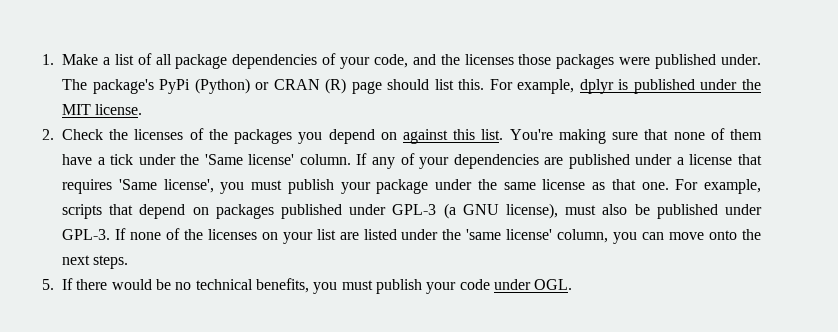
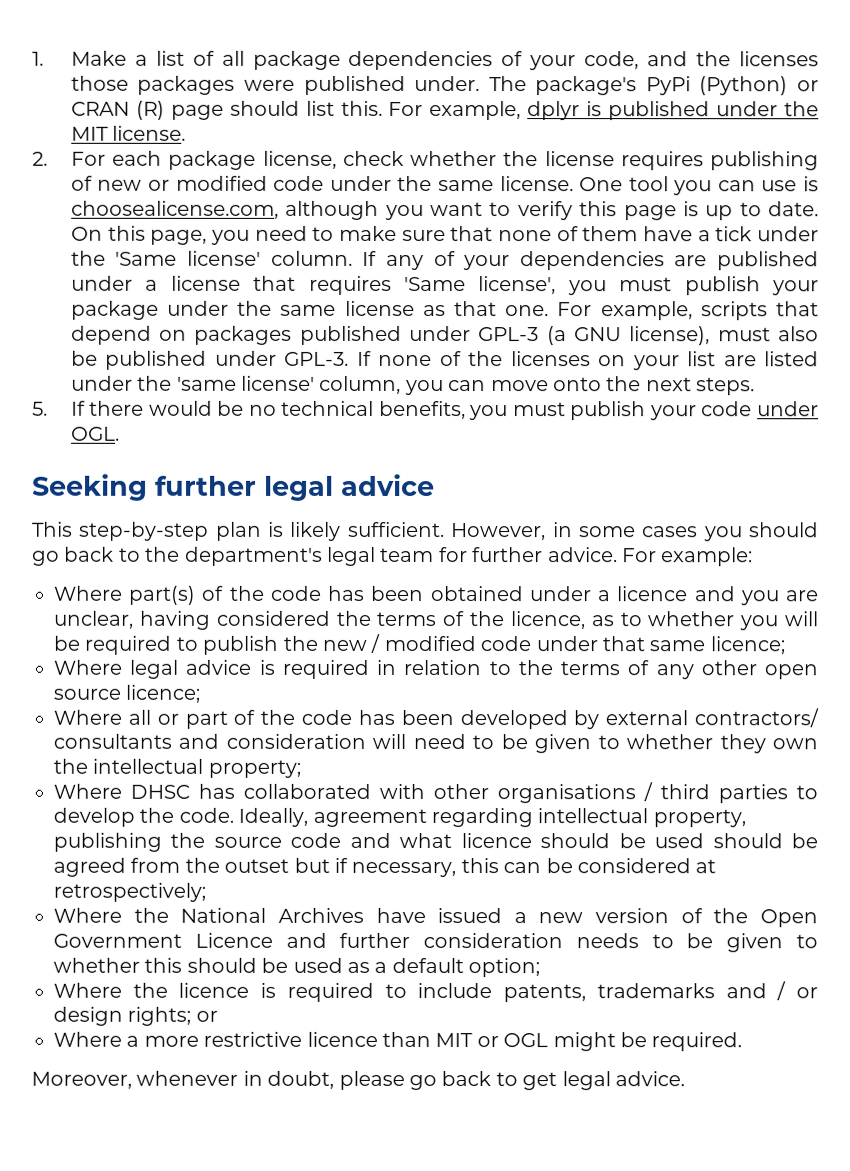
- 2. Check the licenses of the packages you depend on against this list. You're making sure that none of them have a tick under the 'Same license' column.
+ 2. For each package license, check whether the license requires publishing of new or modified code under the same license. One tool you can use is choosealicense.com, although you want to verify this page is up to date. On this page, you need to make sure that none of them have a tick under the 'Same license' column.
+ Seeking further legal advice
+ This step-by-step plan is likely sufficient. However, in some cases you should go back to the department's legal team for further advice. For example:
+ Where part(s) of the code has been obtained under a licence and you are unclear, having considered the terms of the licence, as to whether you will be required to publish the new / modified code under that same licence;
+ Where legal advice is required in relation to the terms of any other open source licence;
+ Where all or part of the code has been developed by external contractors/ consultants and consideration will need to be given to whether they own the intellectual property;
+ Where DHSC has collaborated with other organisations / third parties to develop the code. Ideally, agreement regarding intellectual property, publishing the source code and what licence should be used should be agreed from the outset but if necessary, this can be considered at retrospectively;
+ Where the National Archives have issued a new version of the Open Government Licence and further consideration needs to be given to whether this should be used as a default option;
+ Where the licence is required to include patents, trademarks and / or design rights; or
+ Where a more restrictive licence than MIT or OGL might be required.
+ Moreover, whenever in doubt, please go back to get legal advice.

